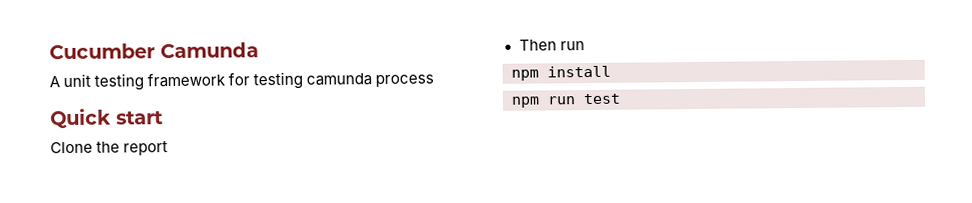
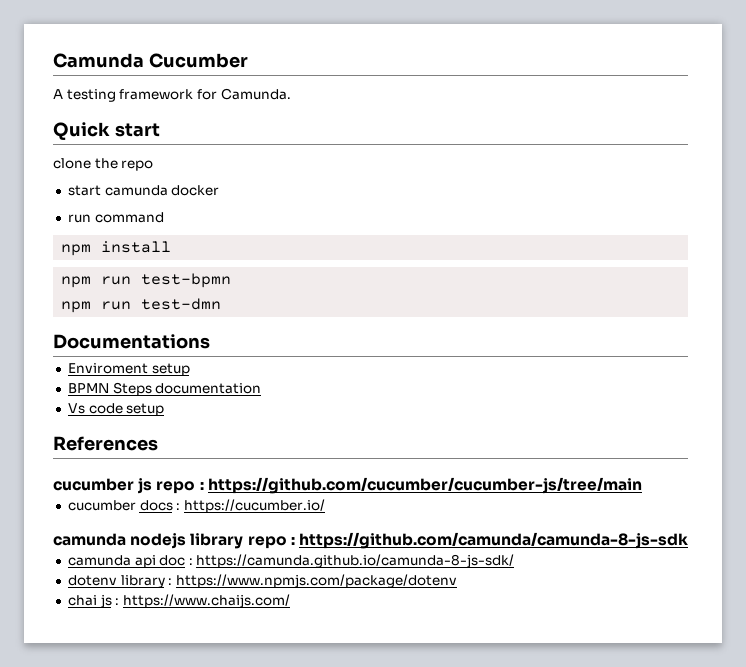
- Cucumber Camunda
+ Camunda Cucumber
- A unit testing framework for testing camunda process
+ A testing framework for Camunda.
- Clone the report
- Then run
+ clone the repo
+ start camunda docker
+ run command
- npm run test
+ npm run test-bpmn
+ npm run test-dmn
+ Documentations
+ Enviroment setup
+ BPMN Steps documentation
+ Vs code setup
+ References
+ cucumber js repo : https://github.com/cucumber/cucumber-js/tree/main
+ cucumber docs : https://cucumber.io/
+ camunda nodejs library repo : https://github.com/camunda/camunda-8-js-sdk
+ camunda api doc : https://camunda.github.io/camunda-8-js-sdk/
+ dotenv library : https://www.npmjs.com/package/dotenv
+ chai js : https://www.chaijs.com/

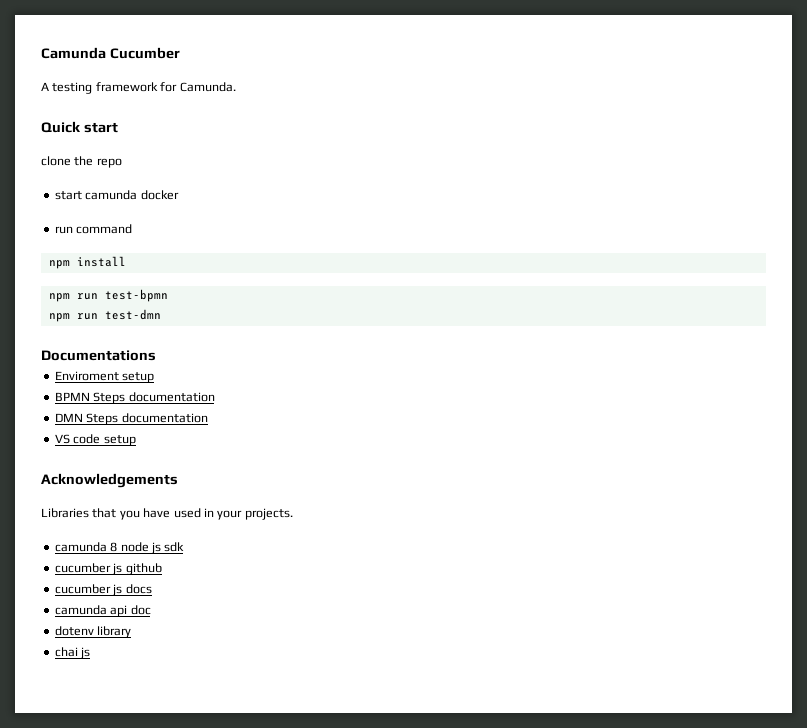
- Vs code setup
- References
- cucumber js repo : https://github.com/cucumber/cucumber-js/tree/main
- cucumber docs : https://cucumber.io/
- camunda nodejs library repo : https://github.com/camunda/camunda-8-js-sdk
+ DMN Steps documentation
+ VS code setup
+ Acknowledgements
+ Libraries that you have used in your projects.
+ camunda 8 node js sdk
+ cucumber js github
+ cucumber js docs
- camunda api doc : https://camunda.github.io/camunda-8-js-sdk/
+ camunda api doc
- dotenv library : https://www.npmjs.com/package/dotenv
+ dotenv library
- chai js : https://www.chaijs.com/
+ chai js

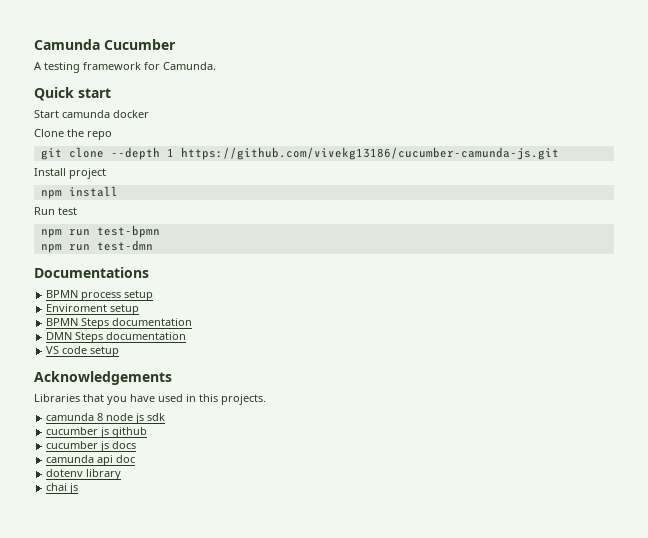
- clone the repo
- start camunda docker
- run command
+ Start camunda docker
+ Clone the repo
+ git clone --depth 1 https://github.com/vivekg13186/cucumber-camunda-js.git
+ Install project
+ Run test
+ BPMN process setup
- Libraries that you have used in your projects.
+ Libraries that you have used in this projects.

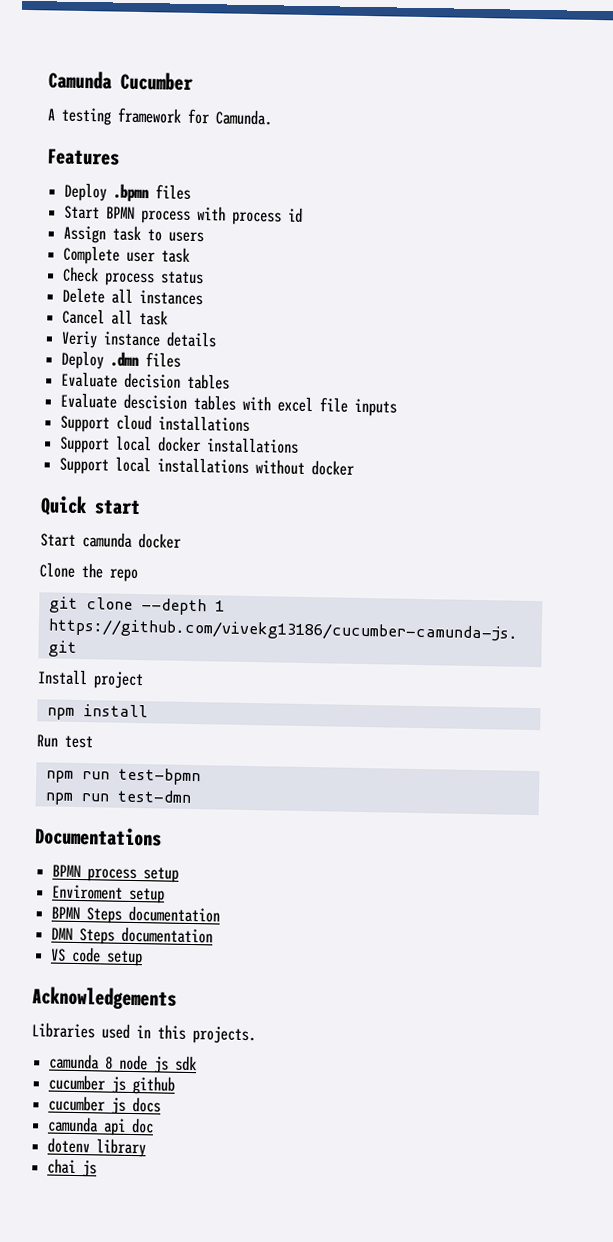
+ Features
+ Deploy .bpmn files
+ Start BPMN process with process id
+ Assign task to users
+ Complete user task
+ Check process status
+ Delete all instances
+ Cancel all task
+ Veriy instance details
+ Deploy .dmn files
+ Evaluate decision tables
+ Evaluate descision tables with excel file inputs
+ Support cloud installations
+ Support local docker installations
+ Support local installations without docker
- Libraries that you have used in this projects.
+ Libraries used in this projects.

